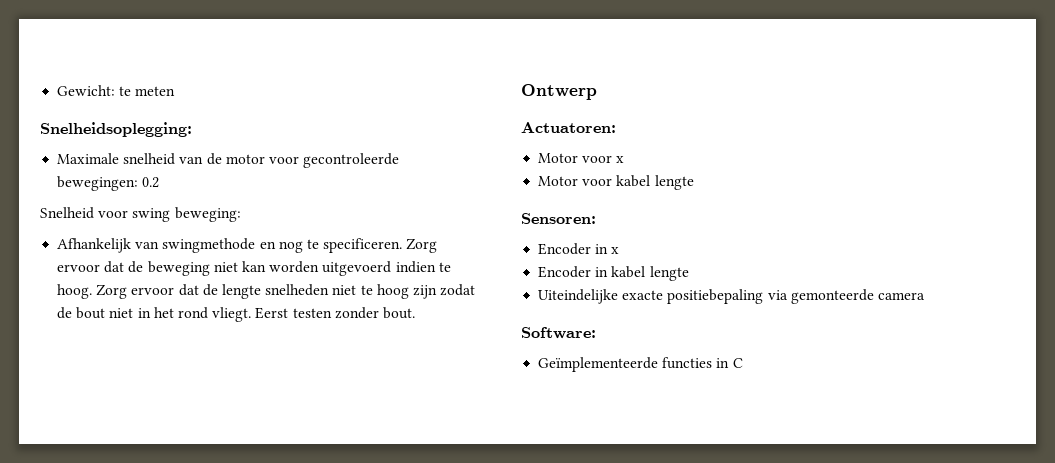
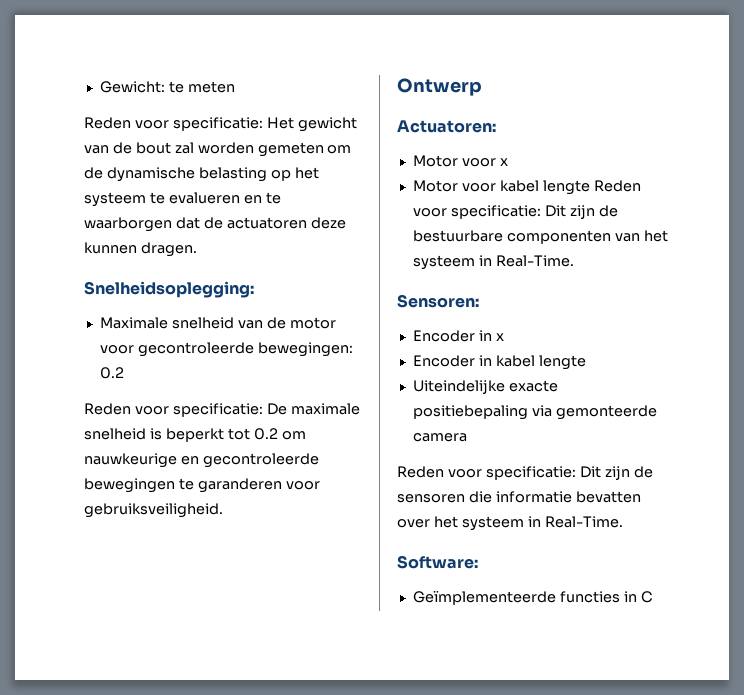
+ Reden voor specificatie: Het gewicht van de bout zal worden gemeten om de dynamische belasting op het systeem te evalueren en te waarborgen dat de actuatoren deze kunnen dragen.
- Snelheid voor swing beweging:
- Afhankelijk van swingmethode en nog te specificeren. Zorg ervoor dat de beweging niet kan worden uitgevoerd indien te hoog. Zorg ervoor dat de lengte snelheden niet te hoog zijn zodat de bout niet in het rond vliegt. Eerst testen zonder bout.
+ Reden voor specificatie: De maximale snelheid is beperkt tot 0.2 om nauwkeurige en gecontroleerde bewegingen te garanderen voor gebruiksveiligheid.
- Motor voor kabel lengte
+ Motor voor kabel lengte Reden voor specificatie: Dit zijn de bestuurbare componenten van het systeem in Real-Time.
+ Reden voor specificatie: Dit zijn de sensoren die informatie bevatten over het systeem in Real-Time.

